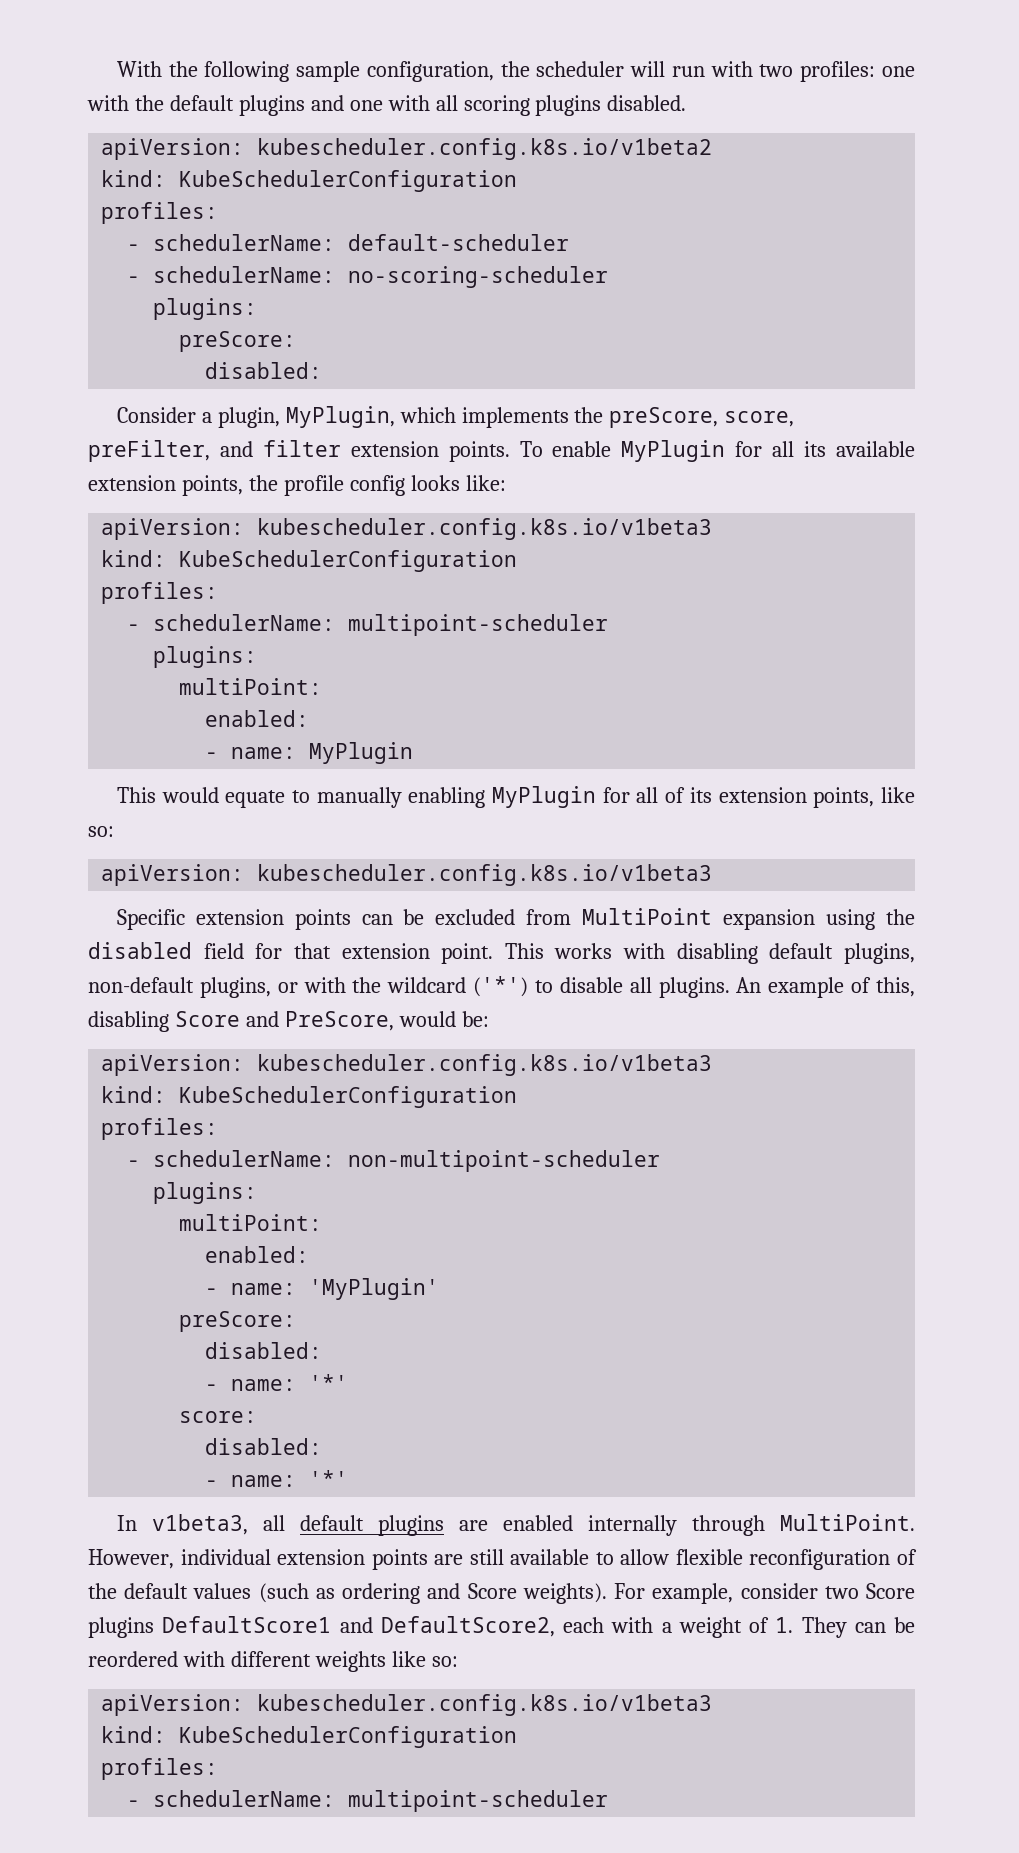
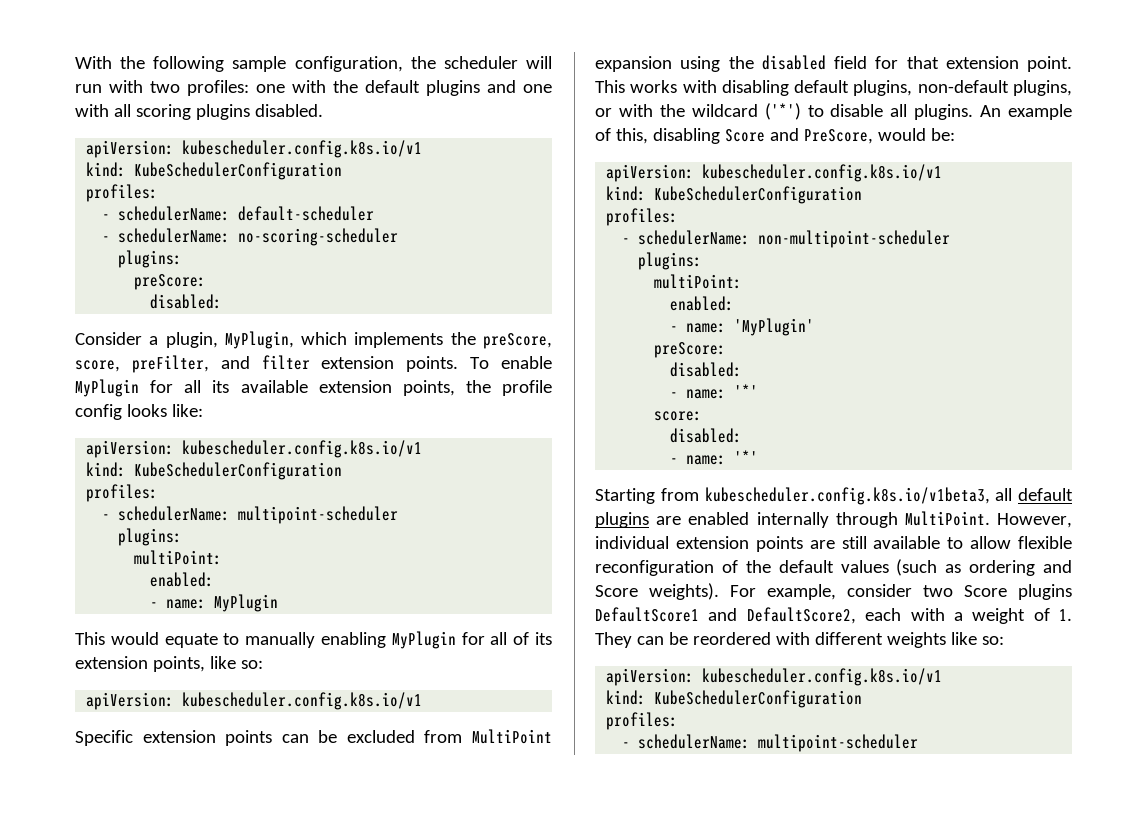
  With the following sample configuration, the scheduler will run with two profiles: one with the default plugins and one with all scoring plugins disabled.
- apiVersion: kubescheduler.config.k8s.io/v1beta2
+ apiVersion: kubescheduler.config.k8s.io/v1
  To enable MyPlugin for all its available extension points, the profile config looks like:
- apiVersion: kubescheduler.config.k8s.io/v1beta3
+ apiVersion: kubescheduler.config.k8s.io/v1
  This would equate to manually enabling MyPlugin for all of its extension points, like so:
- apiVersion: kubescheduler.config.k8s.io/v1beta3
+ apiVersion: kubescheduler.config.k8s.io/v1
  An example of this, disabling Score and PreScore, would be:
- apiVersion: kubescheduler.config.k8s.io/v1beta3
+ apiVersion: kubescheduler.config.k8s.io/v1
- In v1beta3, all default plugins are enabled internally through MultiPoint.
+ Starting from kubescheduler.config.k8s.io/v1beta3, all default plugins are enabled internally through MultiPoint.
  For example, consider two Score plugins DefaultScore1 and DefaultScore2, each with a weight of 1. They can be reordered with different weights like so:
- apiVersion: kubescheduler.config.k8s.io/v1beta3
+ apiVersion: kubescheduler.config.k8s.io/v1

